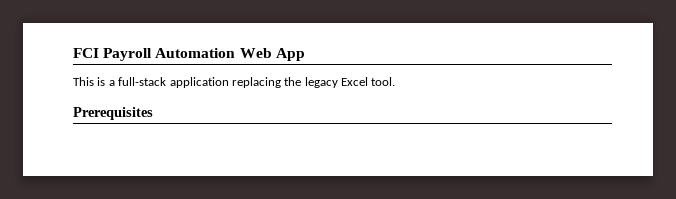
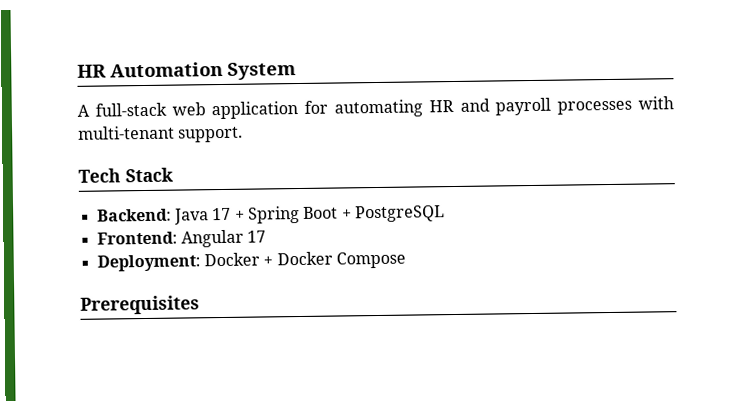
- FCI Payroll Automation Web App
- This is a full-stack application replacing the legacy Excel tool.
+ HR Automation System
+ A full-stack web application for automating HR and payroll processes with multi-tenant support.
+ Tech Stack
+ Backend: Java 17 + Spring Boot + PostgreSQL
+ Frontend: Angular 17
+ Deployment: Docker + Docker Compose

